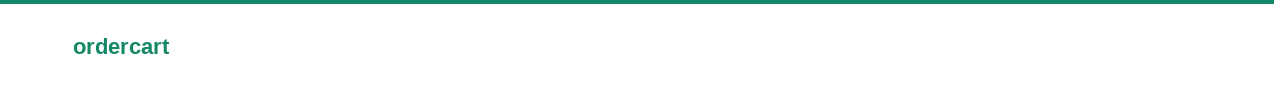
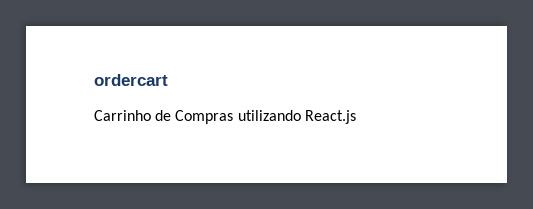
+ Carrinho de Compras utilizando React.js

